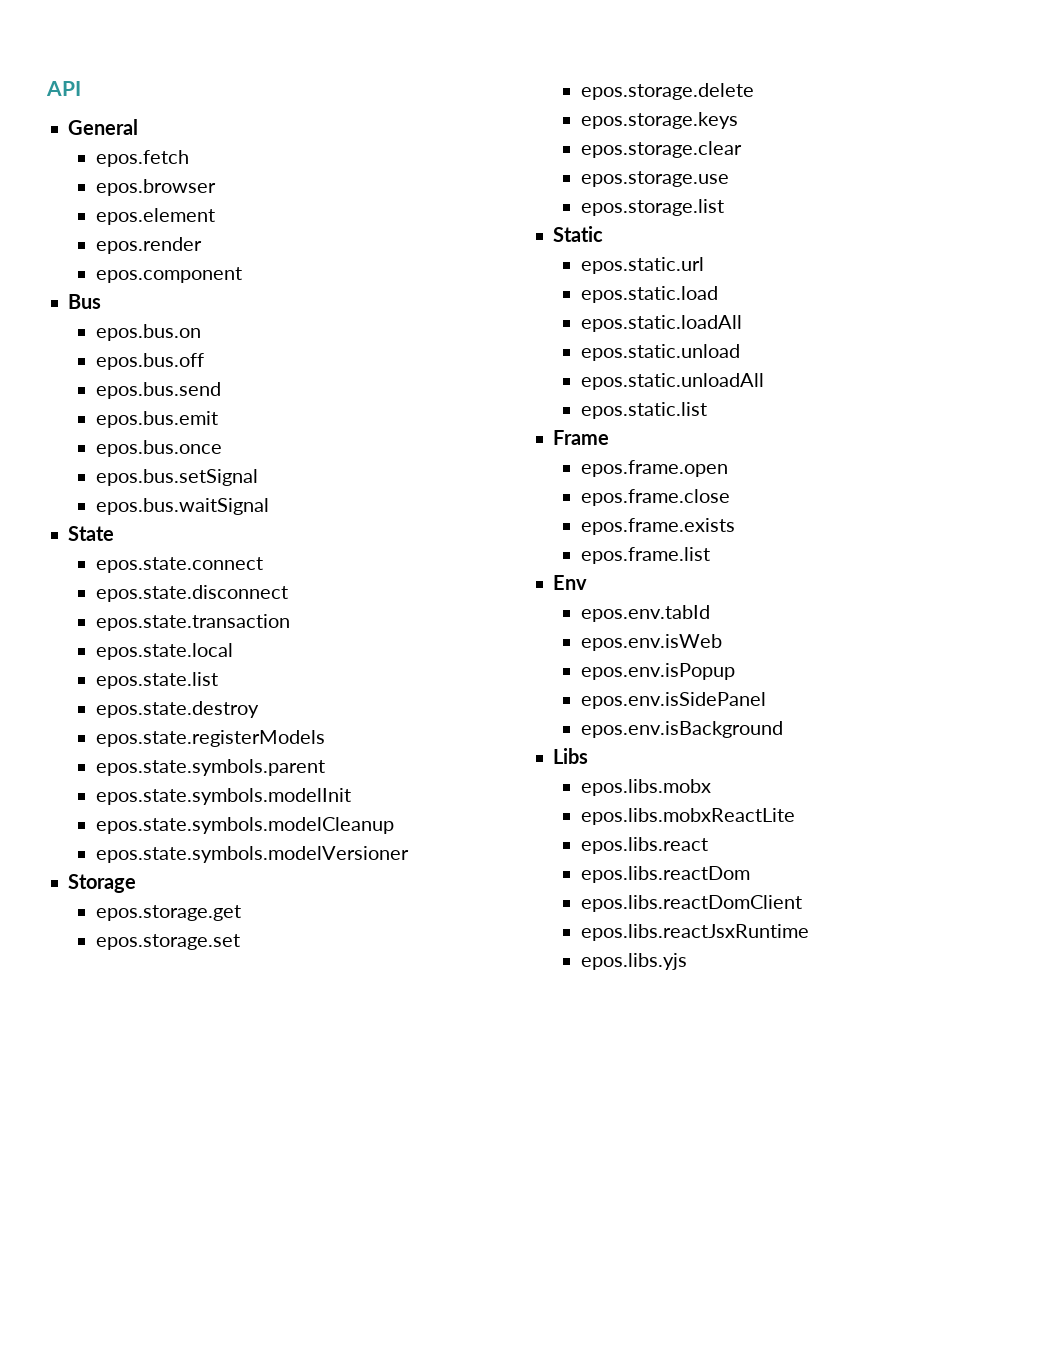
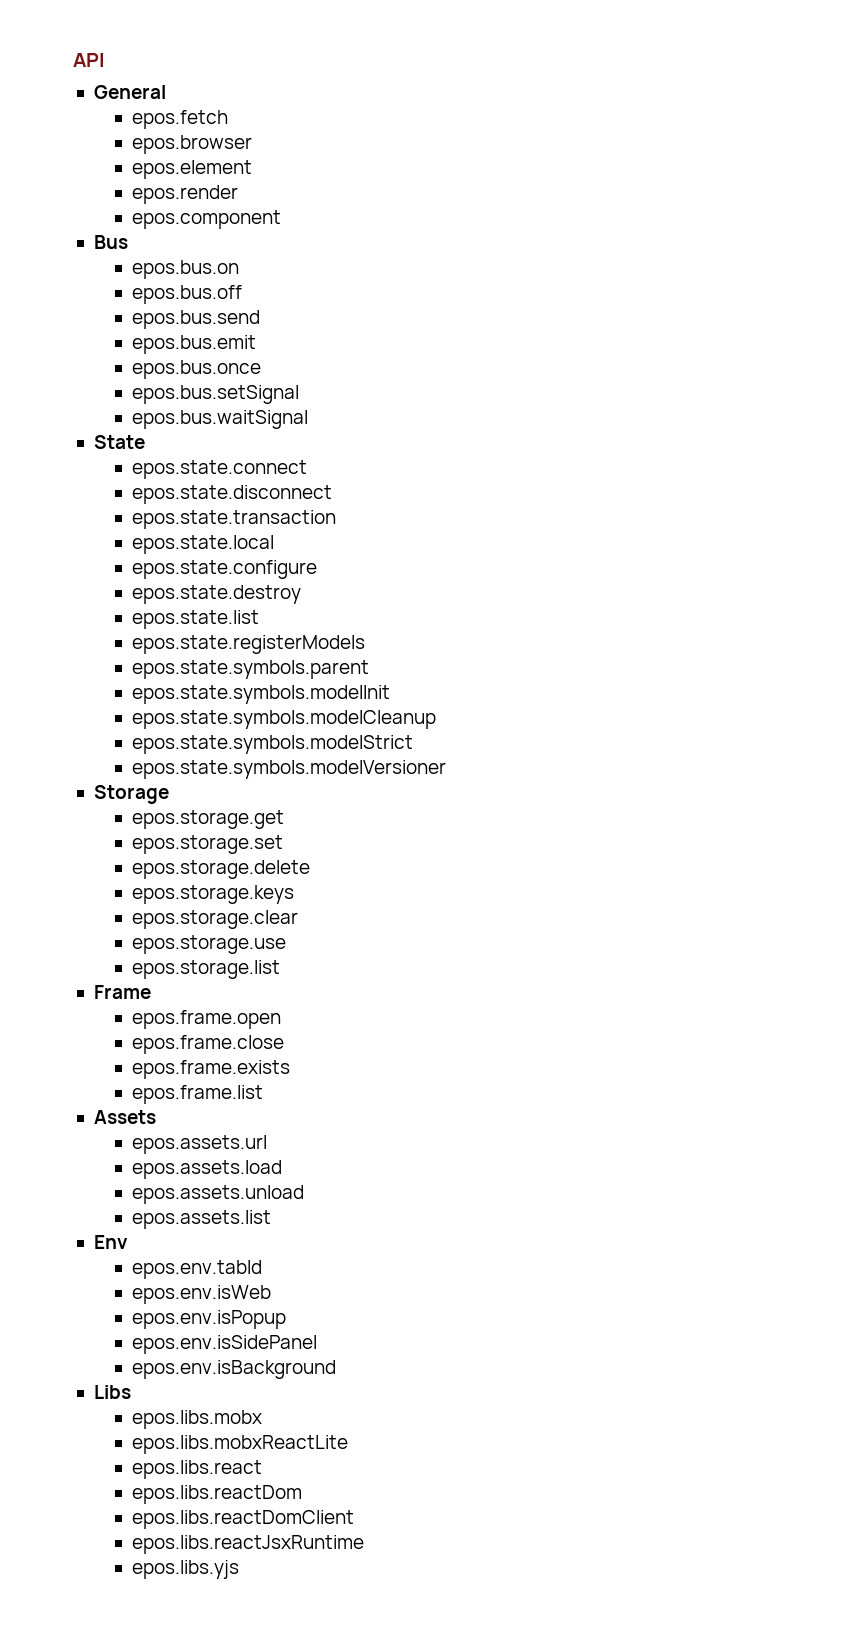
- epos.state.list
+ epos.state.configure
+ epos.state.list
+ epos.state.symbols.modelStrict
- Static
- epos.static.url
- epos.static.load
- epos.static.loadAll
- epos.static.unload
- epos.static.unloadAll
- epos.static.list
+ Assets
+ epos.assets.url
+ epos.assets.load
+ epos.assets.unload
+ epos.assets.list

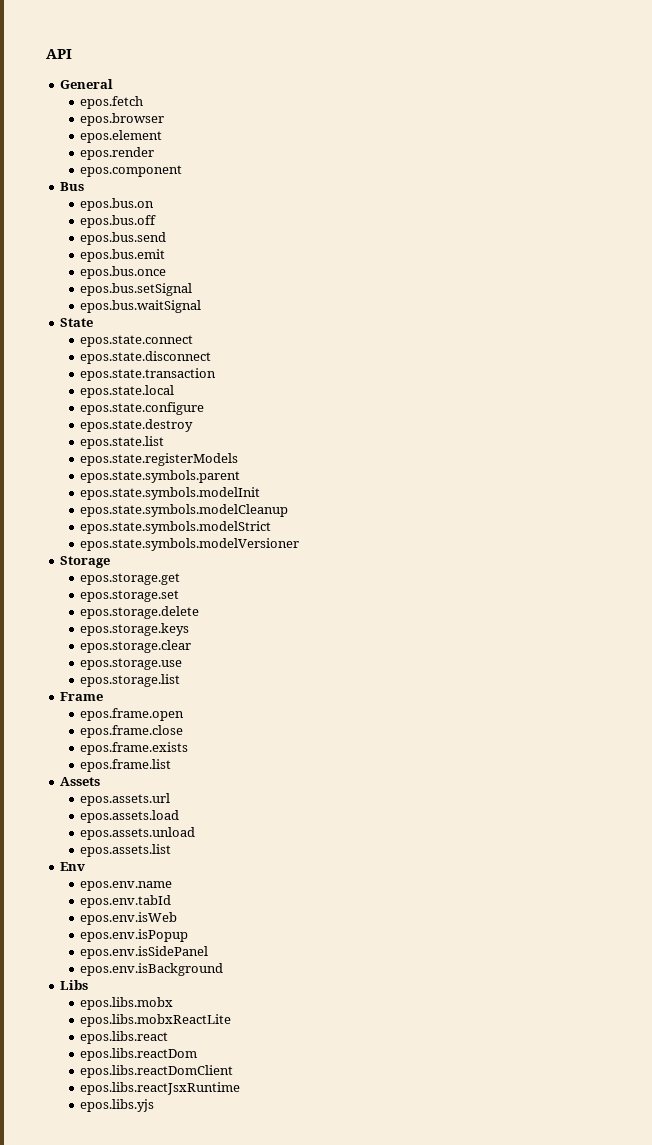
+ epos.env.name

